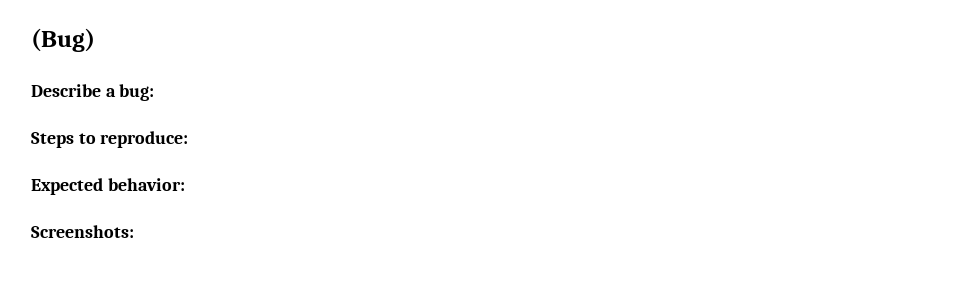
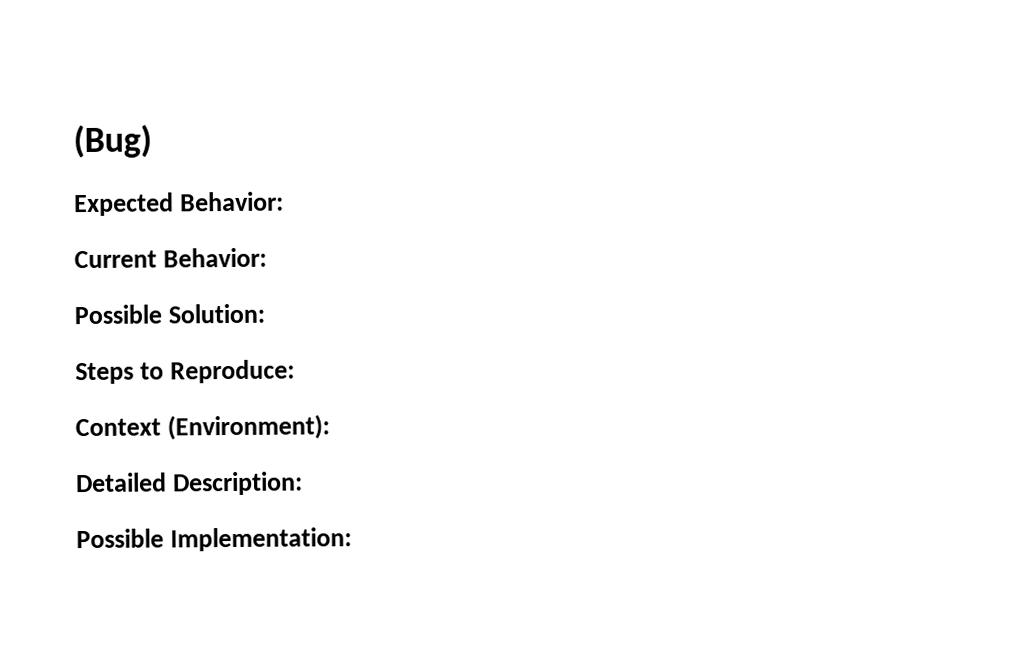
- Describe a bug:
- Steps to reproduce:
- Expected behavior:
- Screenshots:
+ Expected Behavior:
+ Current Behavior:
+ Possible Solution:
+ Steps to Reproduce:
+ Context (Environment):
+ Detailed Description:
+ Possible Implementation:

